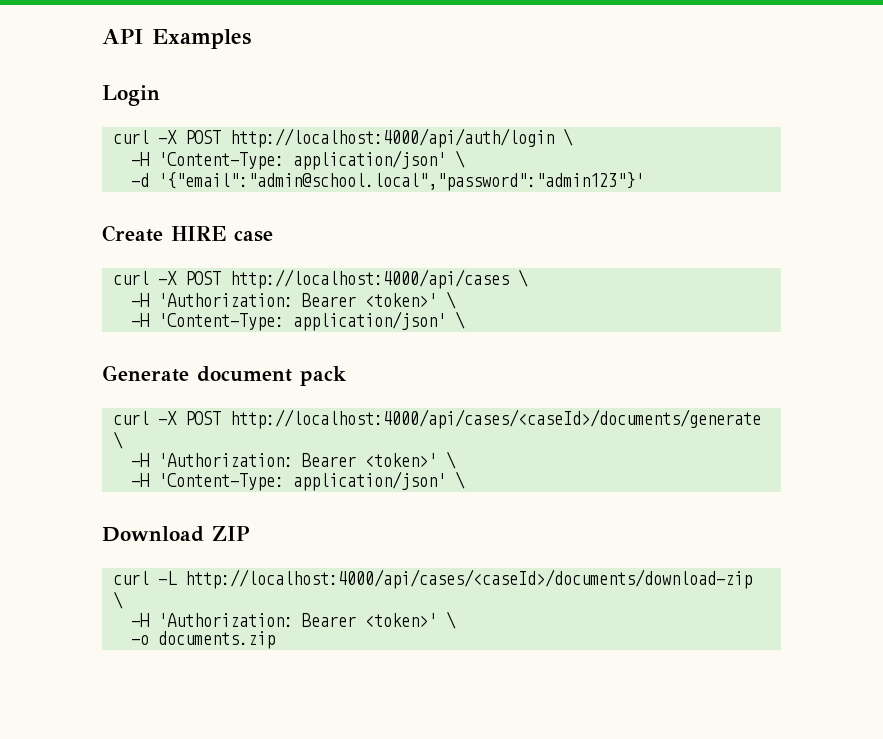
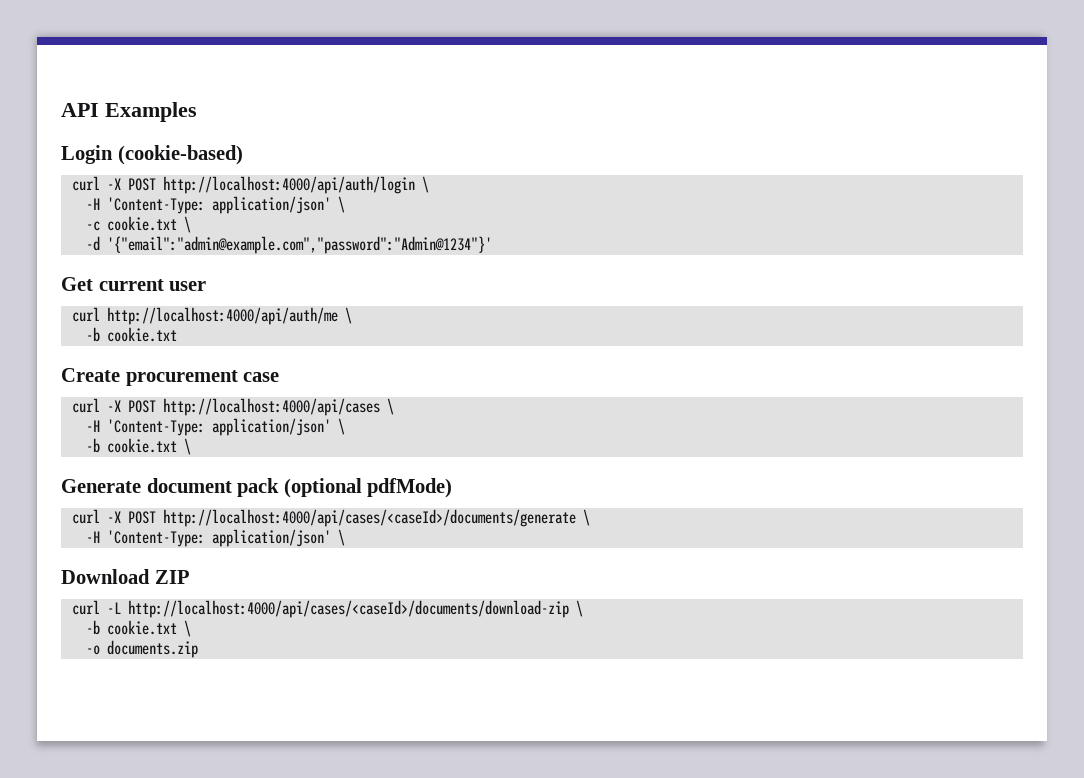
- Login
+ Login (cookie-based)
- -d '{"email":"admin@school.local","password":"admin123"}'
+ -c cookie.txt \
+ -d '{"email":"admin@example.com","password":"Admin@1234"}'
+ Get current user
+ curl http://localhost:4000/api/auth/me \
+ -b cookie.txt
- Create HIRE case
+ Create procurement case
  curl -X POST http://localhost:4000/api/cases \
- -H 'Authorization: Bearer <token>' \
  -H 'Content-Type: application/json' \
+ -b cookie.txt \
- Generate document pack
+ Generate document pack (optional pdfMode)
  curl -X POST http://localhost:4000/api/cases/<caseId>/documents/generate \
- -H 'Authorization: Bearer <token>' \
  curl -L http://localhost:4000/api/cases/<caseId>/documents/download-zip \
- -H 'Authorization: Bearer <token>' \
+ -b cookie.txt \

